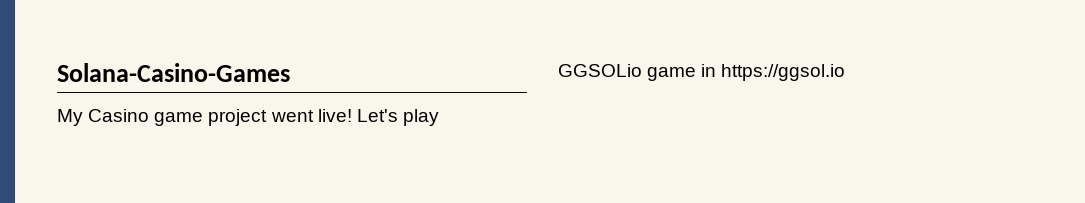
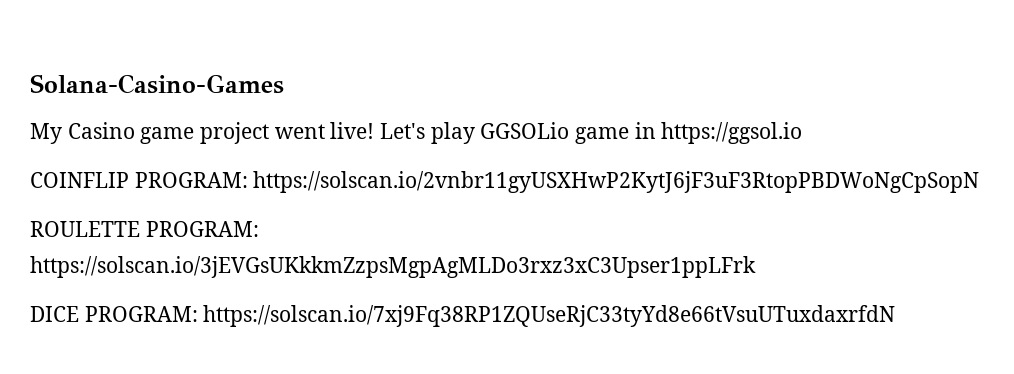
+ COINFLIP PROGRAM: https://solscan.io/2vnbr11gyUSXHwP2KytJ6jF3uF3RtopPBDWoNgCpSopN
+ ROULETTE PROGRAM: https://solscan.io/3jEVGsUKkkmZzpsMgpAgMLDo3rxz3xC3Upser1ppLFrk
+ DICE PROGRAM: https://solscan.io/7xj9Fq38RP1ZQUseRjC33tyYd8e66tVsuUTuxdaxrfdN

